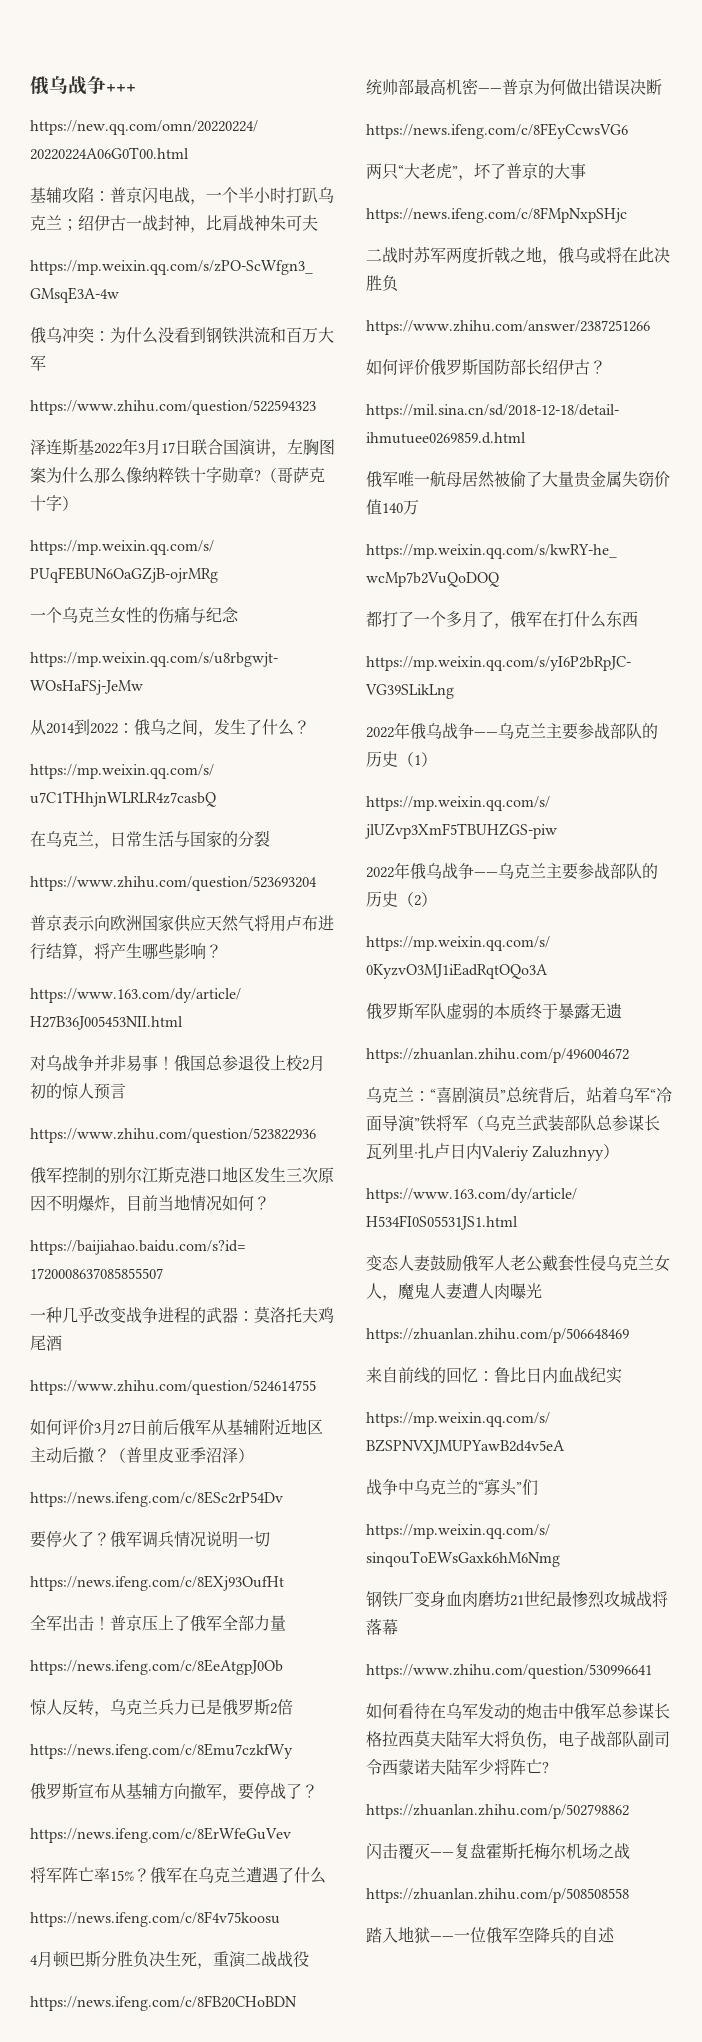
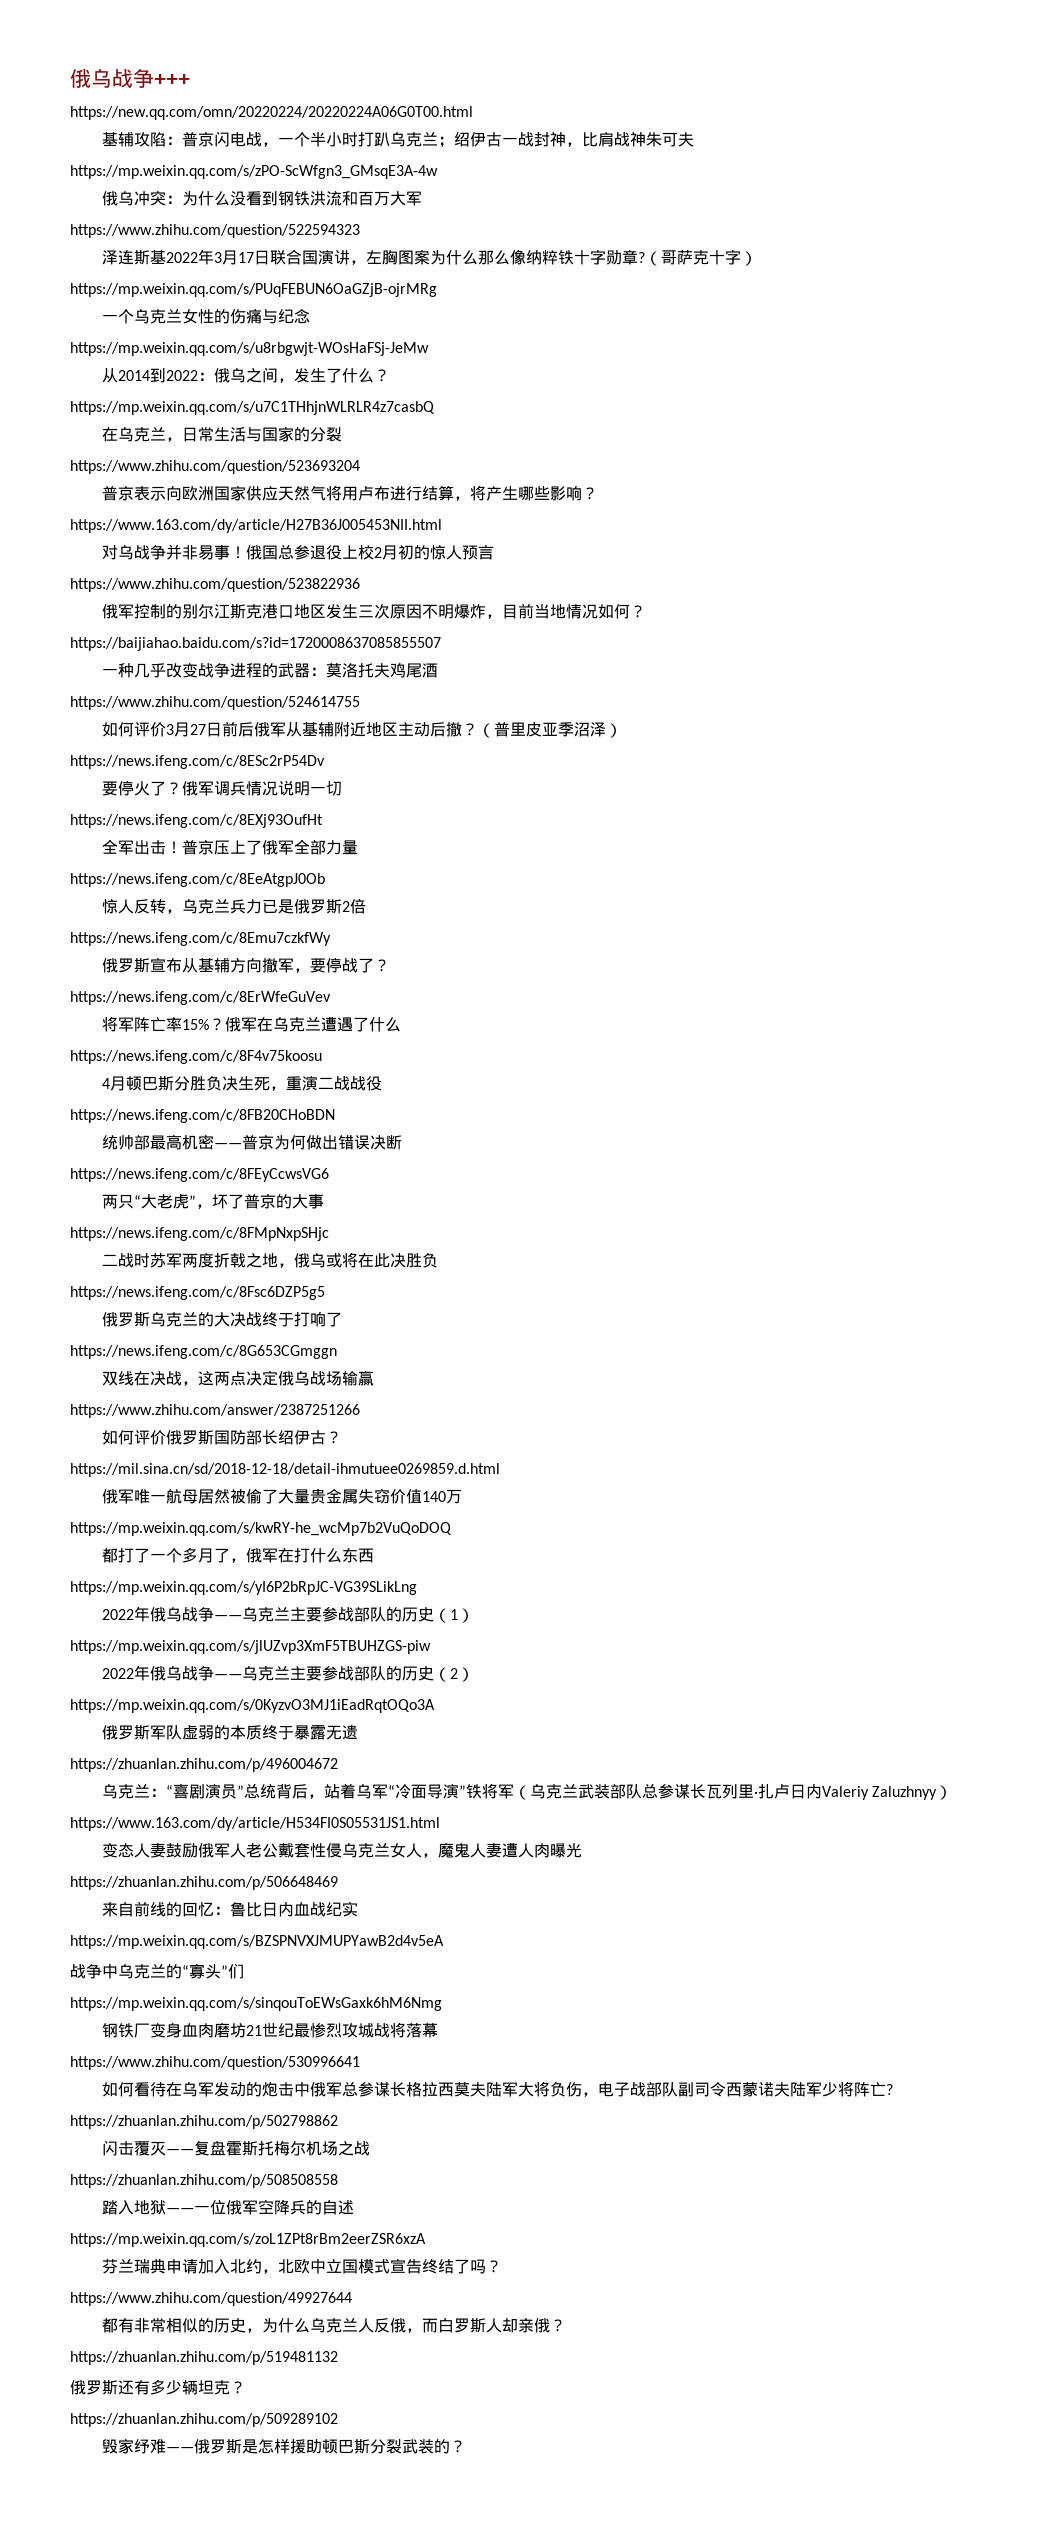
+ https://news.ifeng.com/c/8Fsc6DZP5g5
+ 俄罗斯乌克兰的大决战终于打响了
+ https://news.ifeng.com/c/8G653CGmggn
+ 双线在决战，这两点决定俄乌战场输赢
+ https://mp.weixin.qq.com/s/zoL1ZPt8rBm2eerZSR6xzA
+ 芬兰瑞典申请加入北约，北欧中立国模式宣告终结了吗？
+ https://www.zhihu.com/question/49927644
+ 都有非常相似的历史，为什么乌克兰人反俄，而白罗斯人却亲俄？
+ https://zhuanlan.zhihu.com/p/519481132
+ 俄罗斯还有多少辆坦克？
+ https://zhuanlan.zhihu.com/p/509289102
+ 毁家纾难——俄罗斯是怎样援助顿巴斯分裂武装的？

